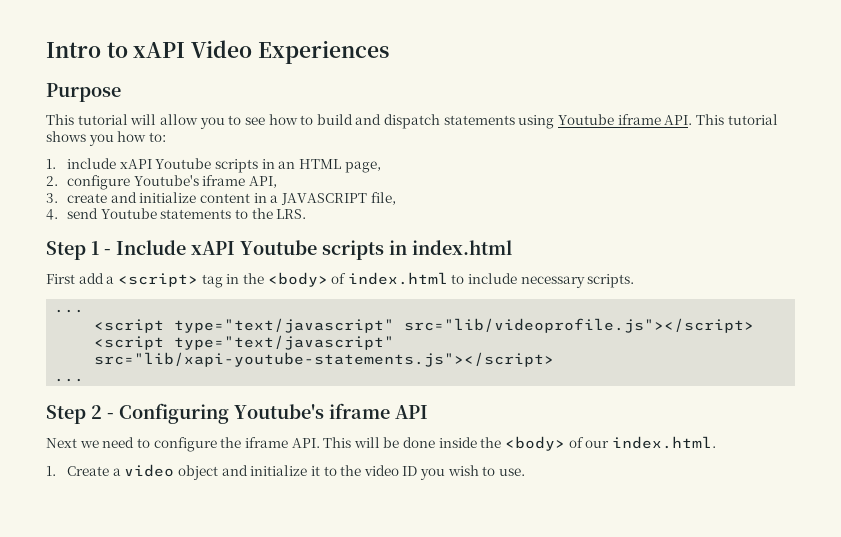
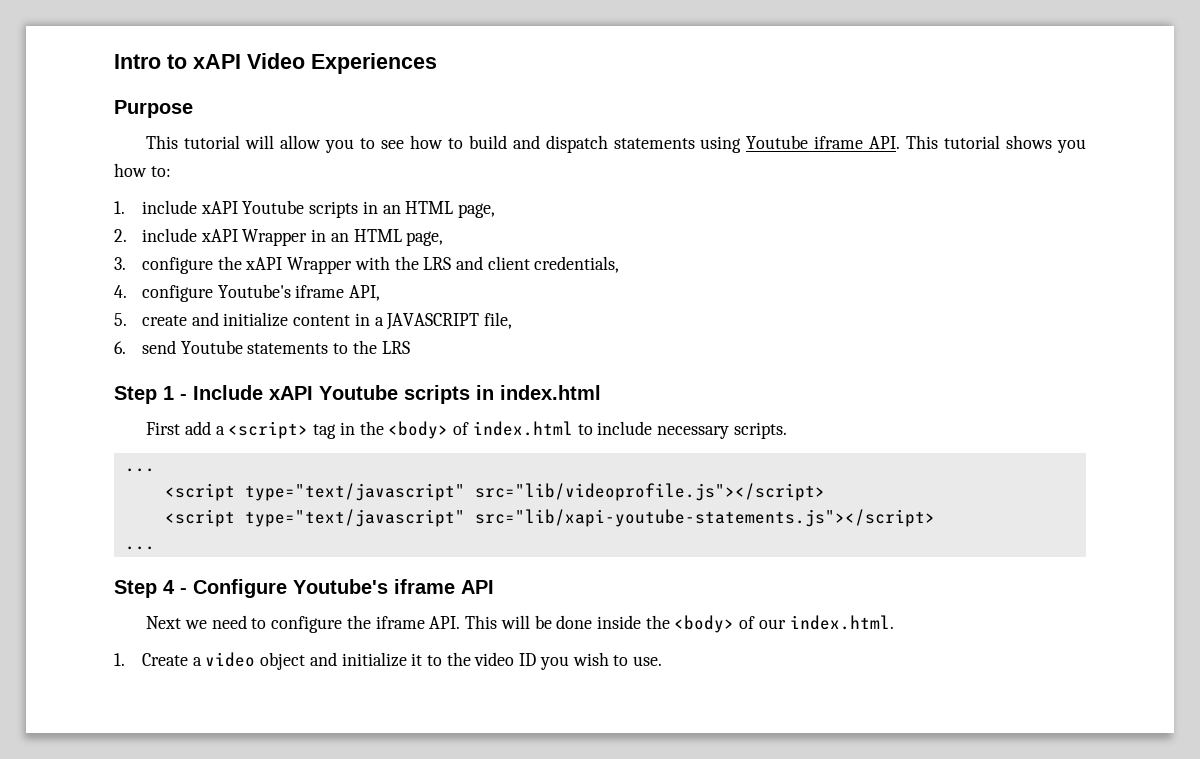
- 2. configure Youtube's iframe API,
+ 2. include xAPI Wrapper in an HTML page,
+ 3. configure the xAPI Wrapper with the LRS and client credentials,
+ 4. configure Youtube's iframe API,
- 3. create and initialize content in a JAVASCRIPT file,
+ 5. create and initialize content in a JAVASCRIPT file,
- 4. send Youtube statements to the LRS.
+ 6. send Youtube statements to the LRS
- Step 2 - Configuring Youtube's iframe API
+ Step 4 - Configure Youtube's iframe API

